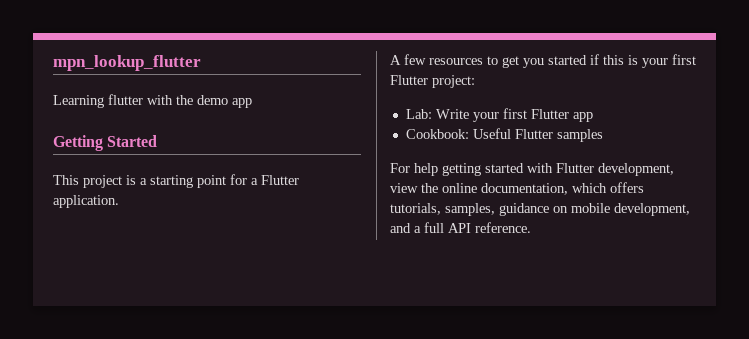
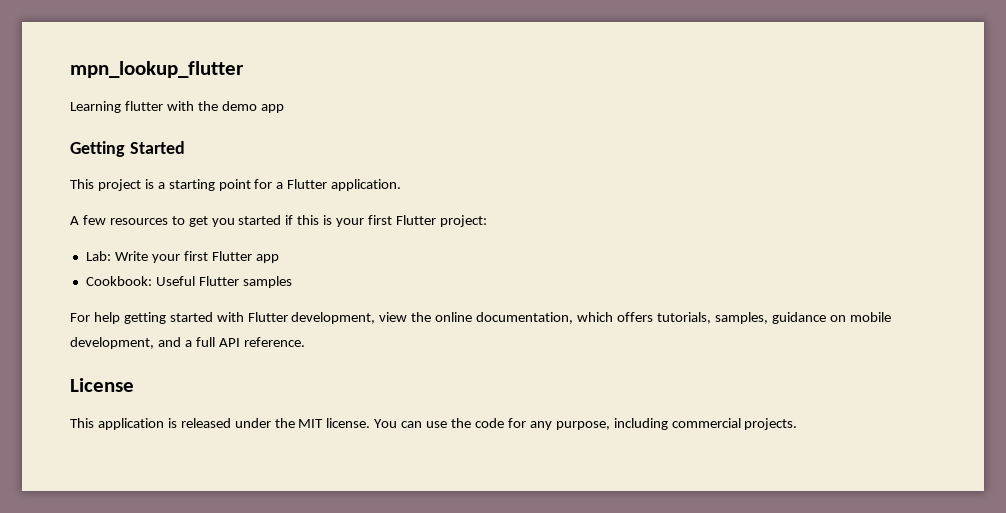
+ License
+ This application is released under the MIT license. You can use the code for any purpose, including commercial projects.

